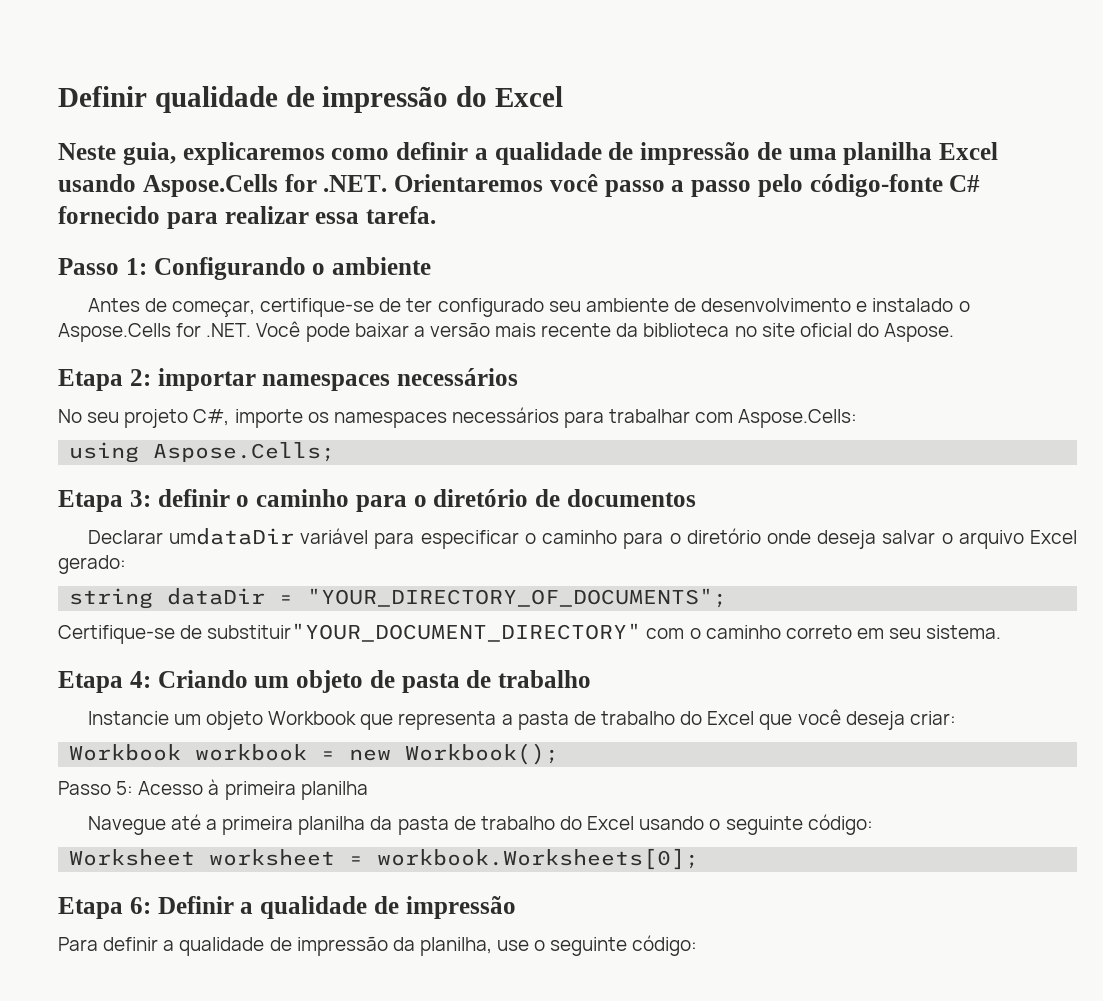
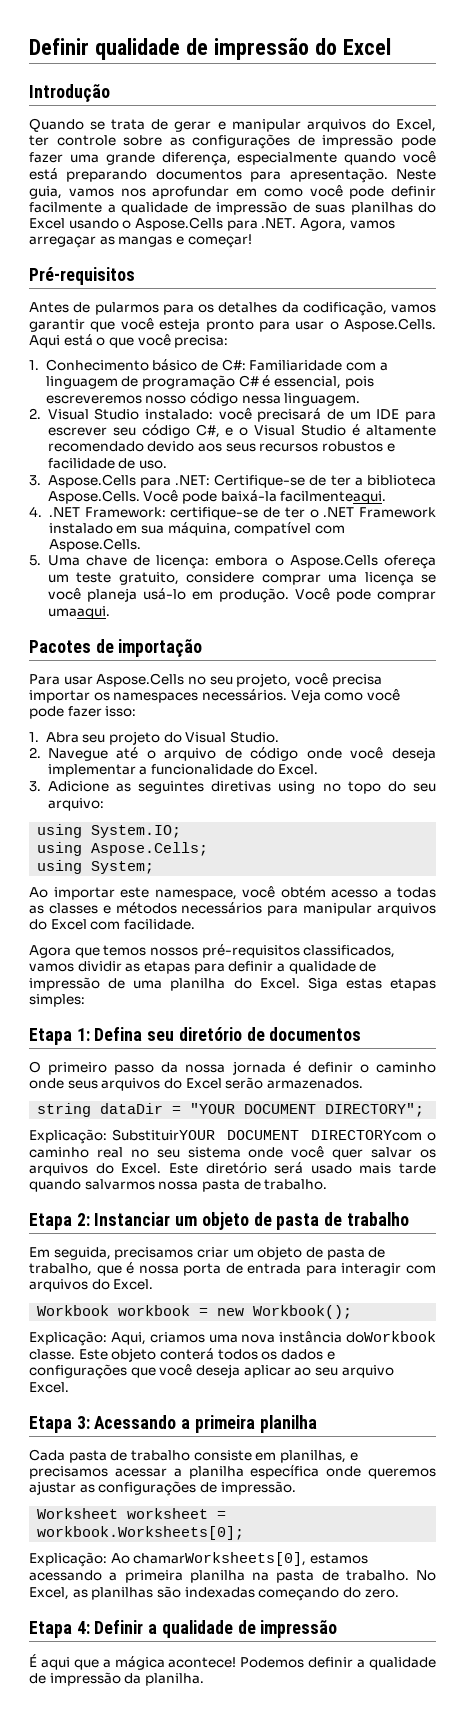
- Neste guia, explicaremos como definir a qualidade de impressão de uma planilha Excel usando Aspose.Cells for .NET. Orientaremos você passo a passo pelo código-fonte C# fornecido para realizar essa tarefa.
- Passo 1: Configurando o ambiente
- Antes de começar, certifique-se de ter configurado seu ambiente de desenvolvimento e instalado o Aspose.Cells for .NET. Você pode baixar a versão mais recente da biblioteca no site oficial do Aspose.
- Etapa 2: importar namespaces necessários
- No seu projeto C#, importe os namespaces necessários para trabalhar com Aspose.Cells:
+ Introdução
+ Quando se trata de gerar e manipular arquivos do Excel, ter controle sobre as configurações de impressão pode fazer uma grande diferença, especialmente quando você está preparando documentos para apresentação. Neste guia, vamos nos aprofundar em como você pode definir facilmente a qualidade de impressão de suas planilhas do Excel usando o Aspose.Cells para .NET. Agora, vamos arregaçar as mangas e começar!
+ Pré-requisitos
+ Antes de pularmos para os detalhes da codificação, vamos garantir que você esteja pronto para usar o Aspose.Cells. Aqui está o que você precisa:
+ 1. Conhecimento básico de C#: Familiaridade com a linguagem de programação C# é essencial, pois escreveremos nosso código nessa linguagem.
+ 2. Visual Studio instalado: você precisará de um IDE para escrever seu código C#, e o Visual Studio é altamente recomendado devido aos seus recursos robustos e facilidade de uso.
+ 3. Aspose.Cells para .NET: Certifique-se de ter a biblioteca Aspose.Cells. Você pode baixá-la facilmenteaqui.
+ 4. .NET Framework: certifique-se de ter o .NET Framework instalado em sua máquina, compatível com Aspose.Cells.
+ 5. Uma chave de licença: embora o Aspose.Cells ofereça um teste gratuito, considere comprar uma licença se você planeja usá-lo em produção. Você pode comprar umaaqui.
+ Pacotes de importação
+ Para usar Aspose.Cells no seu projeto, você precisa importar os namespaces necessários. Veja como você pode fazer isso:
+ 1. Abra seu projeto do Visual Studio.
+ 2. Navegue até o arquivo de código onde você deseja implementar a funcionalidade do Excel.
+ 3. Adicione as seguintes diretivas using no topo do seu arquivo:
+ using System.IO;
  using Aspose.Cells;
- Etapa 3: definir o caminho para o diretório de documentos
- Declarar umdataDir variável para especificar o caminho para o diretório onde deseja salvar o arquivo Excel gerado:
- string dataDir = "YOUR_DIRECTORY_OF_DOCUMENTS";
- Certifique-se de substituir"YOUR_DOCUMENT_DIRECTORY" com o caminho correto em seu sistema.
- Etapa 4: Criando um objeto de pasta de trabalho
+ using System;
+ Ao importar este namespace, você obtém acesso a todas as classes e métodos necessários para manipular arquivos do Excel com facilidade.
+ Agora que temos nossos pré-requisitos classificados, vamos dividir as etapas para definir a qualidade de impressão de uma planilha do Excel. Siga estas etapas simples:
+ Etapa 1: Defina seu diretório de documentos
+ O primeiro passo da nossa jornada é definir o caminho onde seus arquivos do Excel serão armazenados.
+ string dataDir = "YOUR DOCUMENT DIRECTORY";
+ Explicação: SubstituirYOUR DOCUMENT DIRECTORYcom o caminho real no seu sistema onde você quer salvar os arquivos do Excel. Este diretório será usado mais tarde quando salvarmos nossa pasta de trabalho.
+ Etapa 2: Instanciar um objeto de pasta de trabalho
- Instancie um objeto Workbook que representa a pasta de trabalho do Excel que você deseja criar:
+ Em seguida, precisamos criar um objeto de pasta de trabalho, que é nossa porta de entrada para interagir com arquivos do Excel.
- Passo 5: Acesso à primeira planilha
- Navegue até a primeira planilha da pasta de trabalho do Excel usando o seguinte código:
+ Explicação: Aqui, criamos uma nova instância doWorkbook classe. Este objeto conterá todos os dados e configurações que você deseja aplicar ao seu arquivo Excel.
+ Etapa 3: Acessando a primeira planilha
+ Cada pasta de trabalho consiste em planilhas, e precisamos acessar a planilha específica onde queremos ajustar as configurações de impressão.
  Worksheet worksheet = workbook.Worksheets[0];
- Etapa 6: Definir a qualidade de impressão
+ Explicação: Ao chamarWorksheets[0], estamos acessando a primeira planilha na pasta de trabalho. No Excel, as planilhas são indexadas começando do zero.
+ Etapa 4: Definir a qualidade de impressão
- Para definir a qualidade de impressão da planilha, use o seguinte código:
+ É aqui que a mágica acontece! Podemos definir a qualidade de impressão da planilha.

